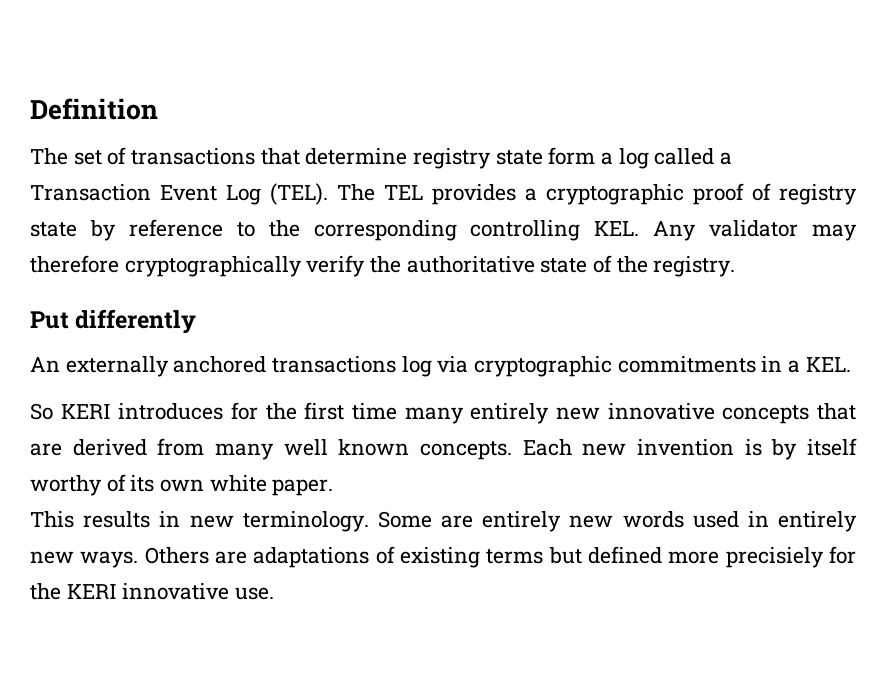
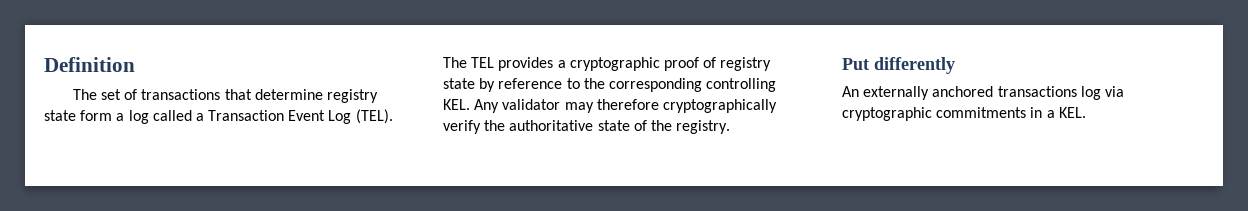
- So KERI introduces for the first time many entirely new innovative concepts that are derived from many well known concepts. Each new invention is by itself worthy of its own white paper.
- This results in new terminology. Some are entirely new words used in entirely new ways. Others are adaptations of existing terms but defined more precisiely for the KERI innovative use.

